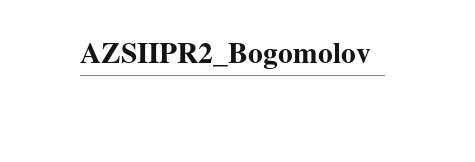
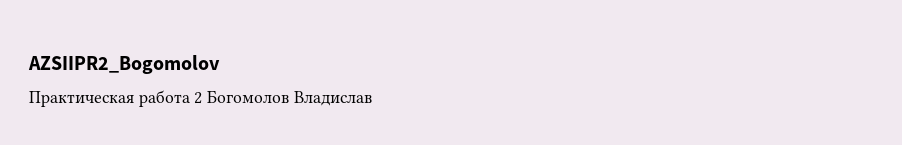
+ Практическая работа 2 Богомолов Владислав

